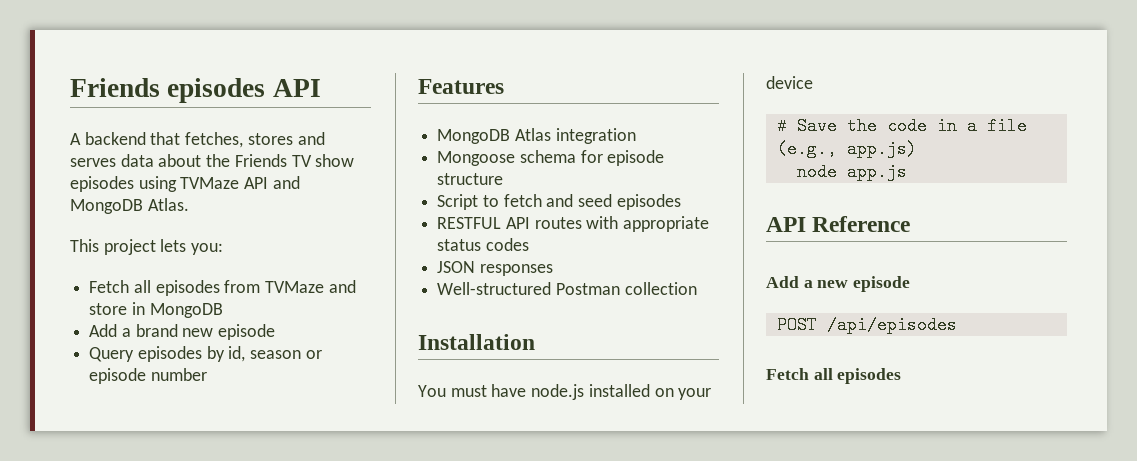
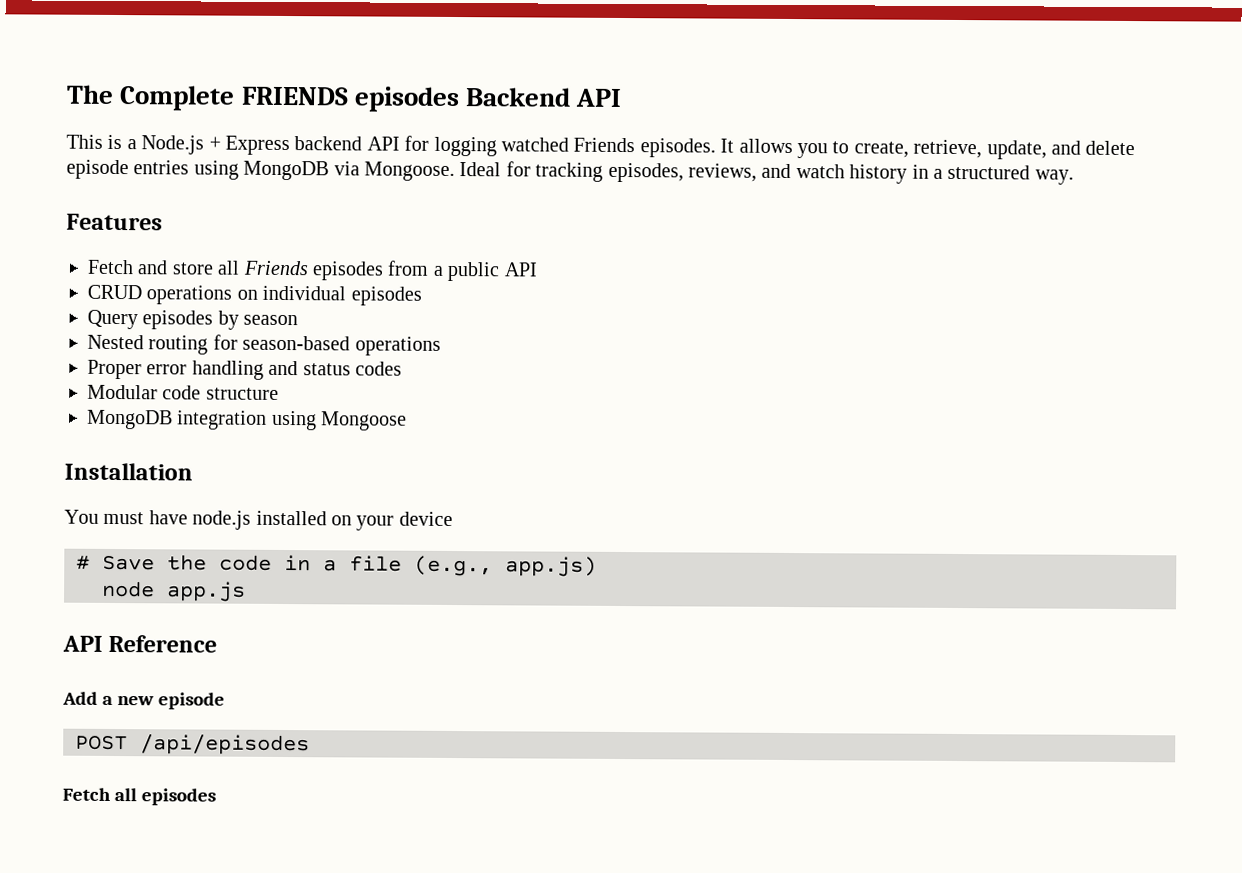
- Friends episodes API
- A backend that fetches, stores and serves data about the Friends TV show episodes using TVMaze API and MongoDB Atlas.
- This project lets you:
- Fetch all episodes from TVMaze and store in MongoDB
- Add a brand new episode
+ The Complete FRIENDS episodes Backend API
+ This is a Node.js + Express backend API for logging watched Friends episodes. It allows you to create, retrieve, update, and delete episode entries using MongoDB via Mongoose. Ideal for tracking episodes, reviews, and watch history in a structured way.
+ Features
+ Fetch and store all Friends episodes from a public API
+ CRUD operations on individual episodes
- Query episodes by id, season or episode number
- Features
- MongoDB Atlas integration
- Mongoose schema for episode structure
- Script to fetch and seed episodes
- RESTFUL API routes with appropriate status codes
- JSON responses
- Well-structured Postman collection
+ Query episodes by season
+ Nested routing for season-based operations
+ Proper error handling and status codes
+ Modular code structure
+ MongoDB integration using Mongoose

